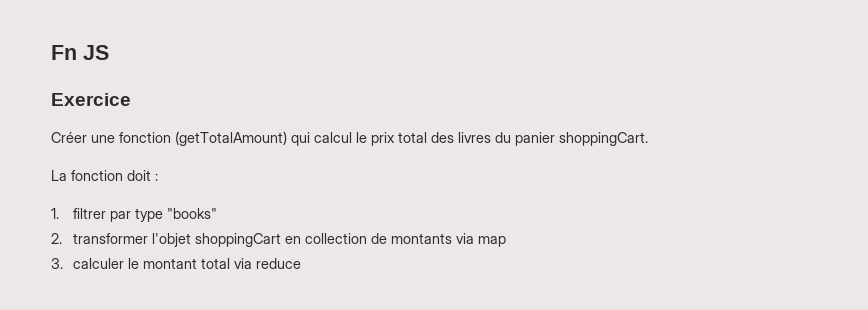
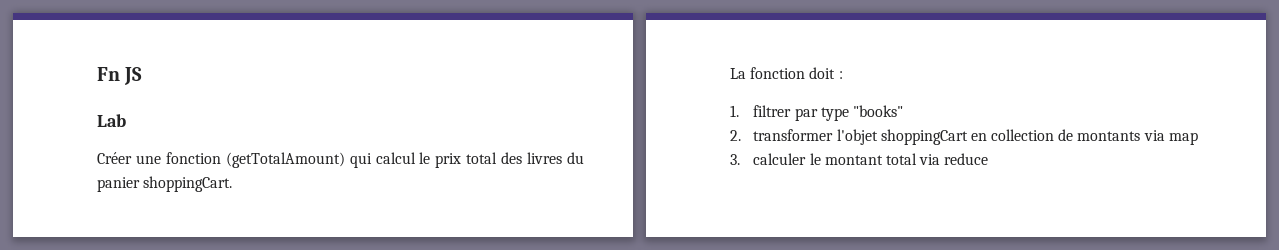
- Exercice
+ Lab

